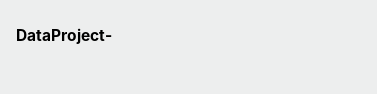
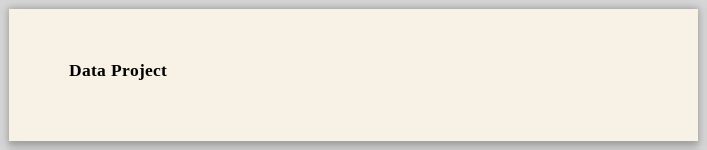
- DataProject-
+ Data Project

